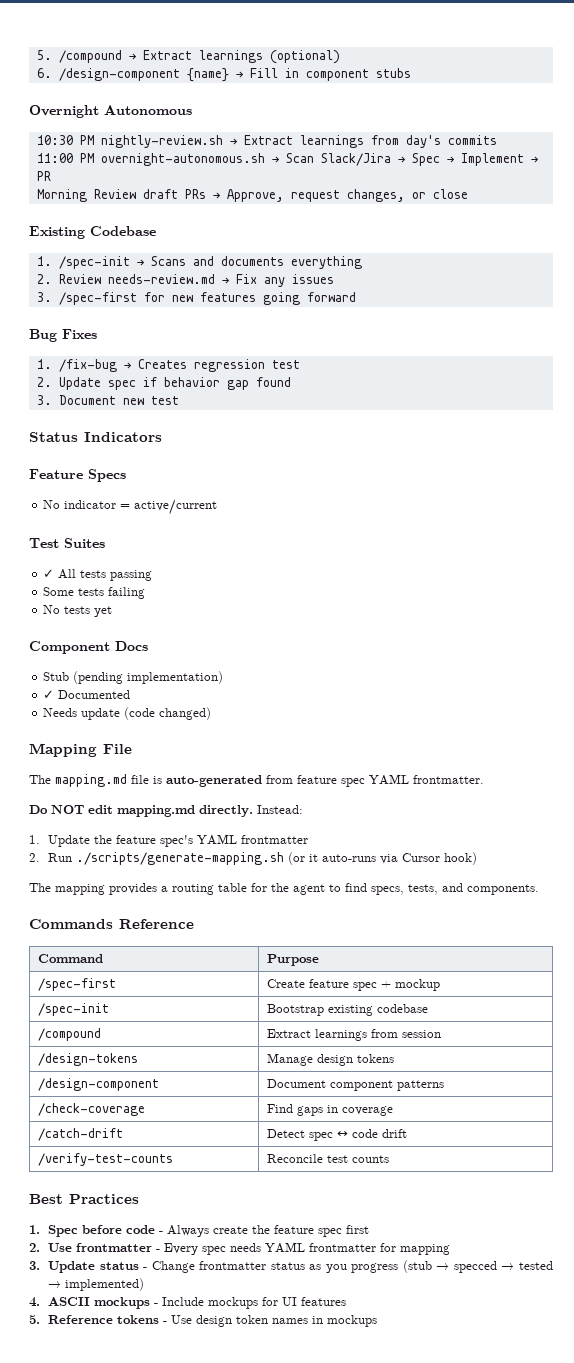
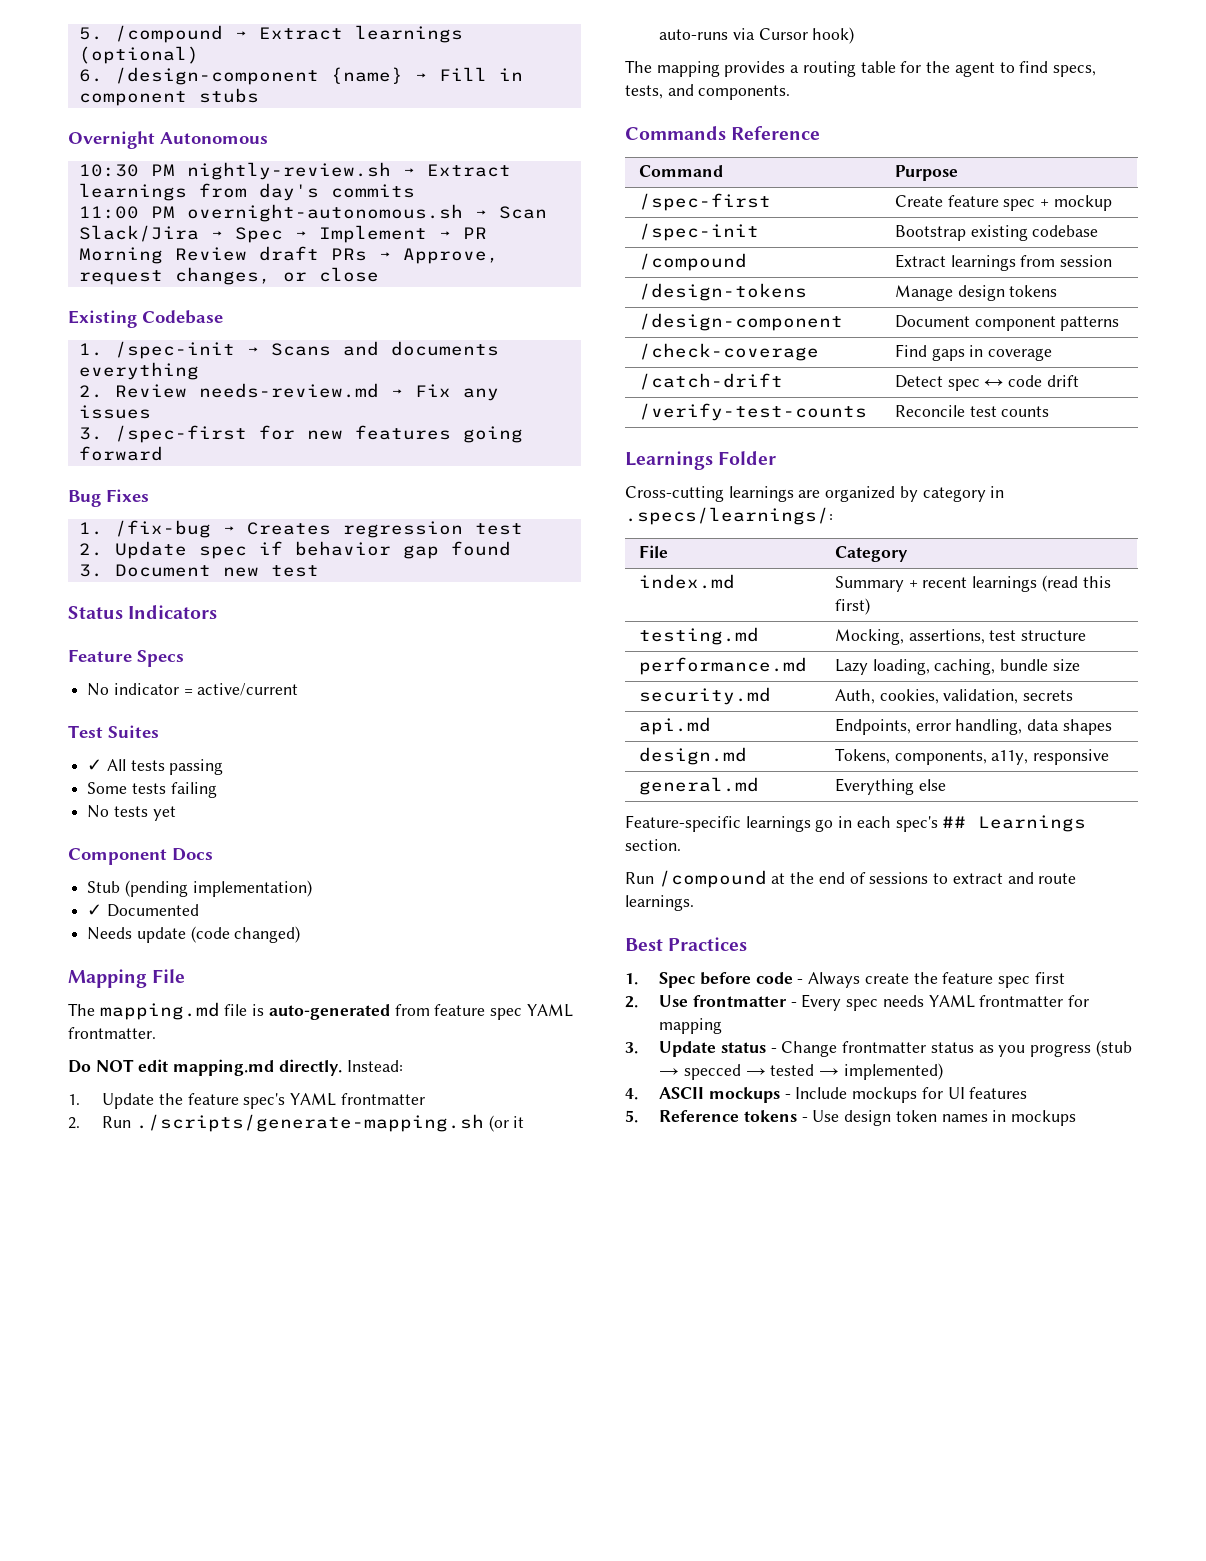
+ Learnings Folder
+ Cross-cutting learnings are organized by category in .specs/learnings/:
+ File | Category
+ index.md | Summary + recent learnings (read this first)
+ testing.md | Mocking, assertions, test structure
+ performance.md | Lazy loading, caching, bundle size
+ security.md | Auth, cookies, validation, secrets
+ api.md | Endpoints, error handling, data shapes
+ design.md | Tokens, components, a11y, responsive
+ general.md | Everything else
+ Feature-specific learnings go in each spec's ## Learnings section.
+ Run /compound at the end of sessions to extract and route learnings.

